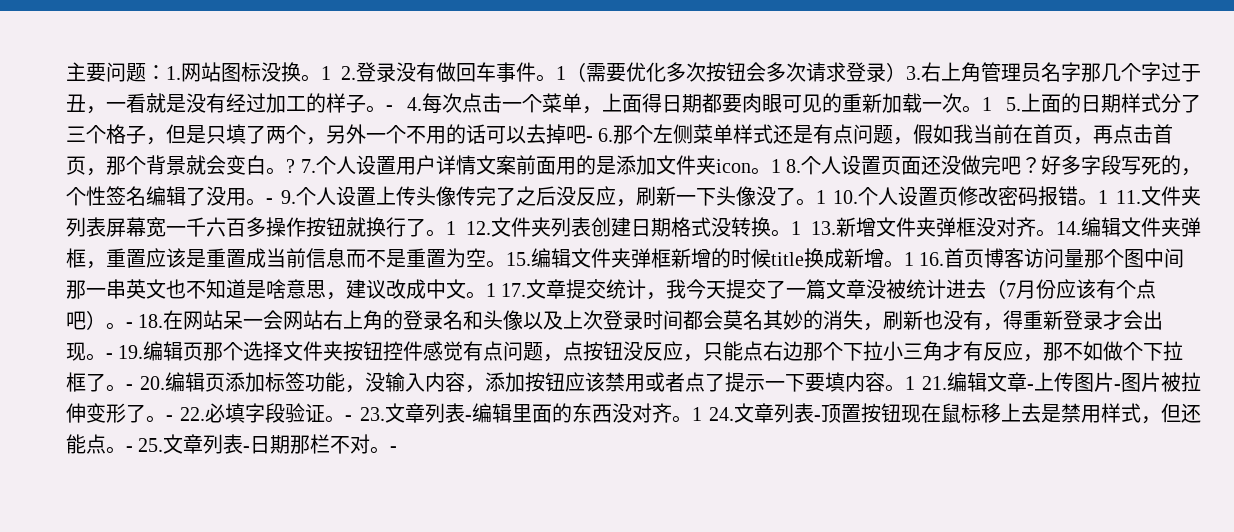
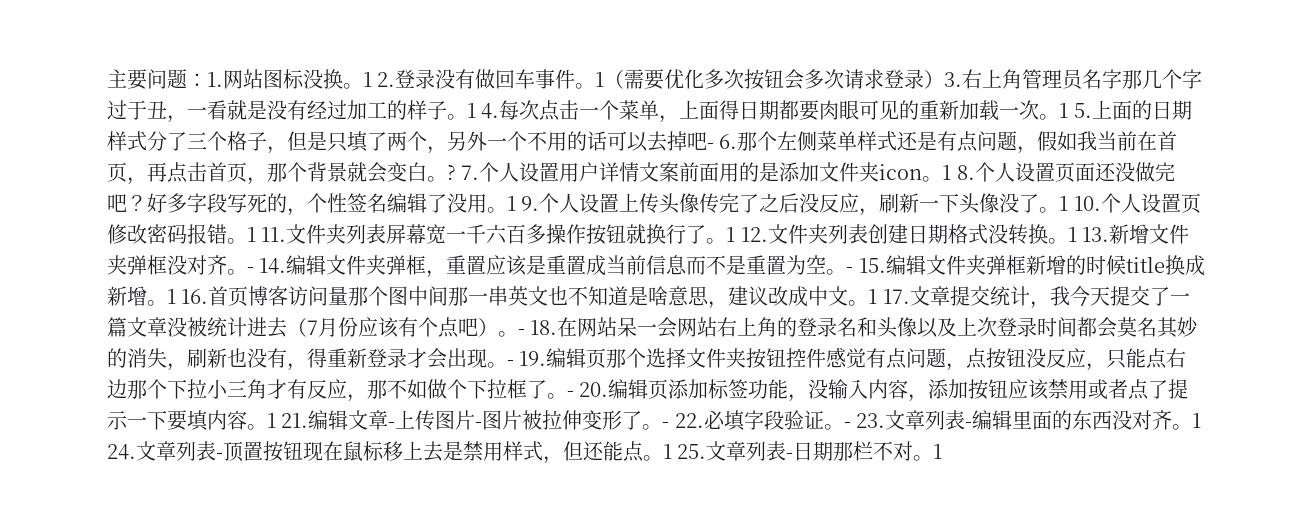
- - 4.每次点击一个菜单，上面得日期都要肉眼可见的重新加载一次。
+ 1 4.每次点击一个菜单，上面得日期都要肉眼可见的重新加载一次。
- - 9.个人设置上传头像传完了之后没反应，刷新一下头像没了。
+ 1 9.个人设置上传头像传完了之后没反应，刷新一下头像没了。
- 14.编辑文件夹弹框，重置应该是重置成当前信息而不是重置为空。
+ - 14.编辑文件夹弹框，重置应该是重置成当前信息而不是重置为空。
- 15.编辑文件夹弹框新增的时候title换成新增。
+ - 15.编辑文件夹弹框新增的时候title换成新增。
- - 25.文章列表-日期那栏不对。-
+ 1 25.文章列表-日期那栏不对。1

